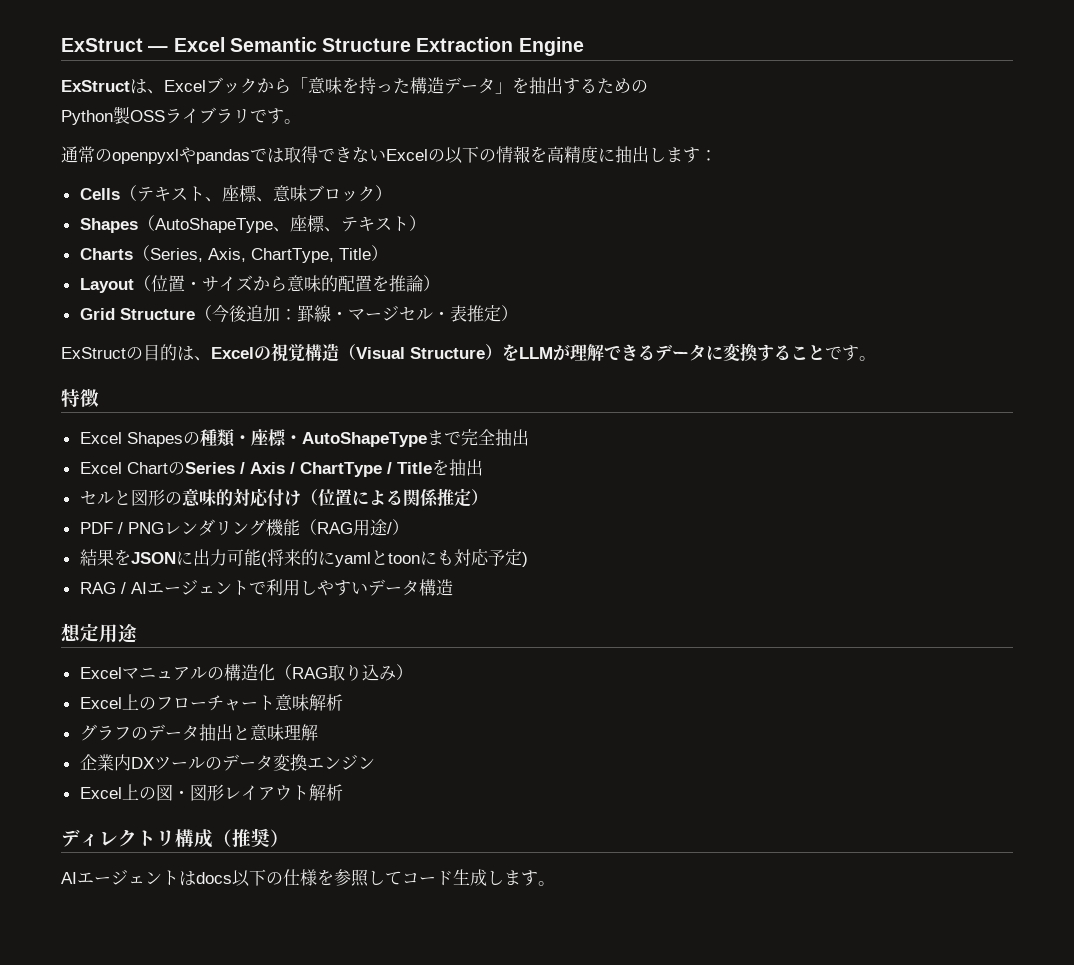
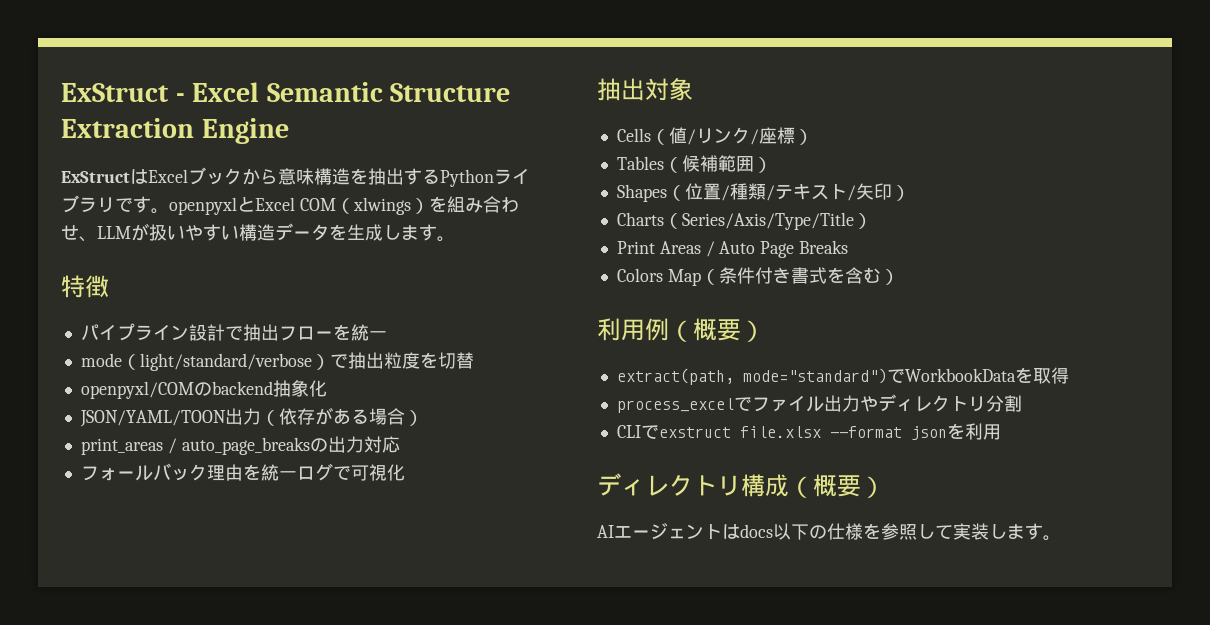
- ExStruct — Excel Semantic Structure Extraction Engine
+ ExStruct - Excel Semantic Structure Extraction Engine
- ExStructは、Excelブックから「意味を持った構造データ」を抽出するための
- Python製OSSライブラリです。
- 通常のopenpyxlやpandasでは取得できないExcelの以下の情報を高精度に抽出します：
- Cells（テキスト、座標、意味ブロック）
- Shapes（AutoShapeType、座標、テキスト）
- Charts（Series, Axis, ChartType, Title）
- Layout（位置・サイズから意味的配置を推論）
- Grid Structure（今後追加：罫線・マージセル・表推定）
- ExStructの目的は、Excelの視覚構造（Visual Structure）をLLMが理解できるデータに変換することです。
+ ExStructはExcelブックから意味構造を抽出するPythonライブラリです。openpyxlとExcel COM（xlwings）を組み合わせ、LLMが扱いやすい構造データを生成します。
  特徴
- Excel Shapesの種類・座標・AutoShapeTypeまで完全抽出
- Excel ChartのSeries / Axis / ChartType / Titleを抽出
- セルと図形の意味的対応付け（位置による関係推定）
- PDF / PNGレンダリング機能（RAG用途/）
- 結果をJSONに出力可能(将来的にyamlとtoonにも対応予定)
- RAG / AIエージェントで利用しやすいデータ構造
- 想定用途
- Excelマニュアルの構造化（RAG取り込み）
- Excel上のフローチャート意味解析
- グラフのデータ抽出と意味理解
- 企業内DXツールのデータ変換エンジン
- Excel上の図・図形レイアウト解析
+ パイプライン設計で抽出フローを統一
+ mode（light/standard/verbose）で抽出粒度を切替
+ openpyxl/COMのbackend抽象化
+ JSON/YAML/TOON出力（依存がある場合）
+ print_areas / auto_page_breaksの出力対応
+ フォールバック理由を統一ログで可視化
+ 抽出対象
+ Cells（値/リンク/座標）
+ Tables（候補範囲）
+ Shapes（位置/種類/テキスト/矢印）
+ Charts（Series/Axis/Type/Title）
+ Print Areas / Auto Page Breaks
+ Colors Map（条件付き書式を含む）
+ 利用例（概要）
+ extract(path, mode="standard")でWorkbookDataを取得
+ process_excelでファイル出力やディレクトリ分割
+ CLIでexstruct file.xlsx --format jsonを利用
- ディレクトリ構成（推奨）
+ ディレクトリ構成（概要）
- AIエージェントはdocs以下の仕様を参照してコード生成します。
+ AIエージェントはdocs以下の仕様を参照して実装します。

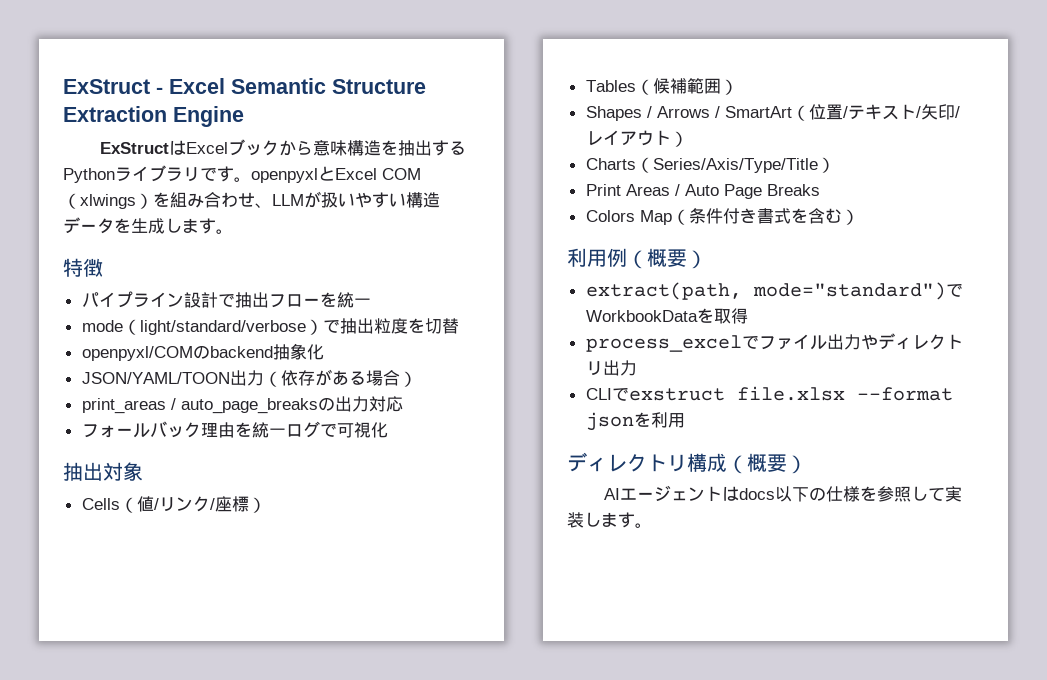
- Shapes（位置/種類/テキスト/矢印）
+ Shapes / Arrows / SmartArt（位置/テキスト/矢印/レイアウト）
- process_excelでファイル出力やディレクトリ分割
+ process_excelでファイル出力やディレクトリ出力

